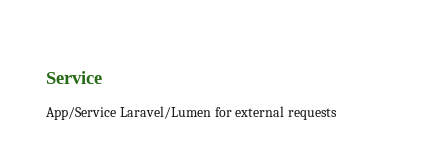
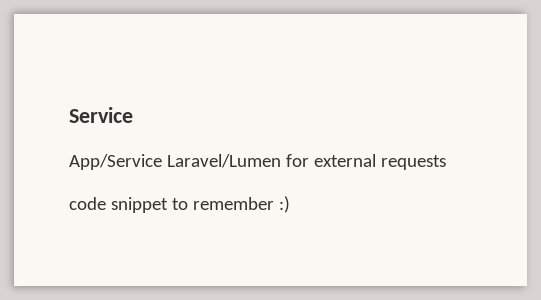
+ code snippet to remember :)

